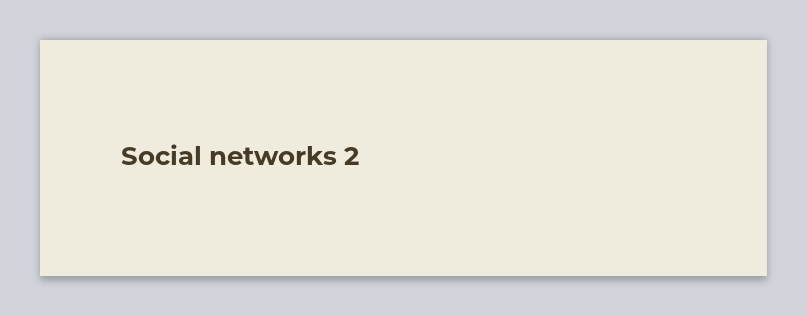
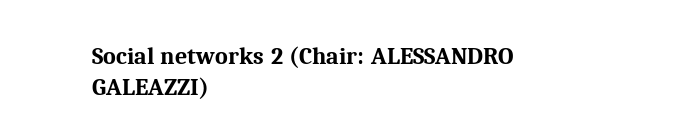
- Social networks 2
+ Social networks 2 (Chair: ALESSANDRO GALEAZZI)

